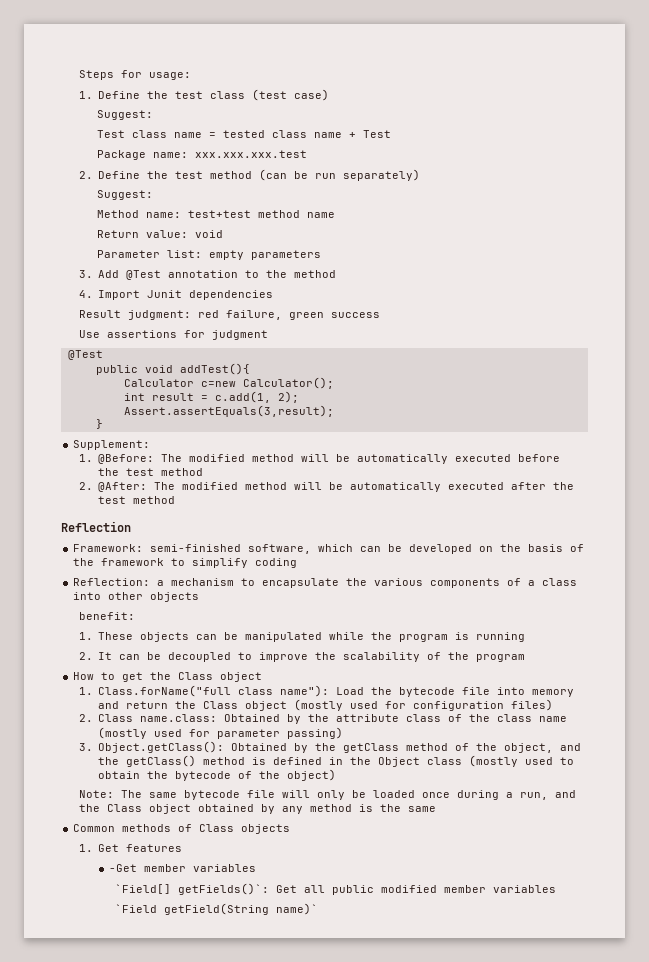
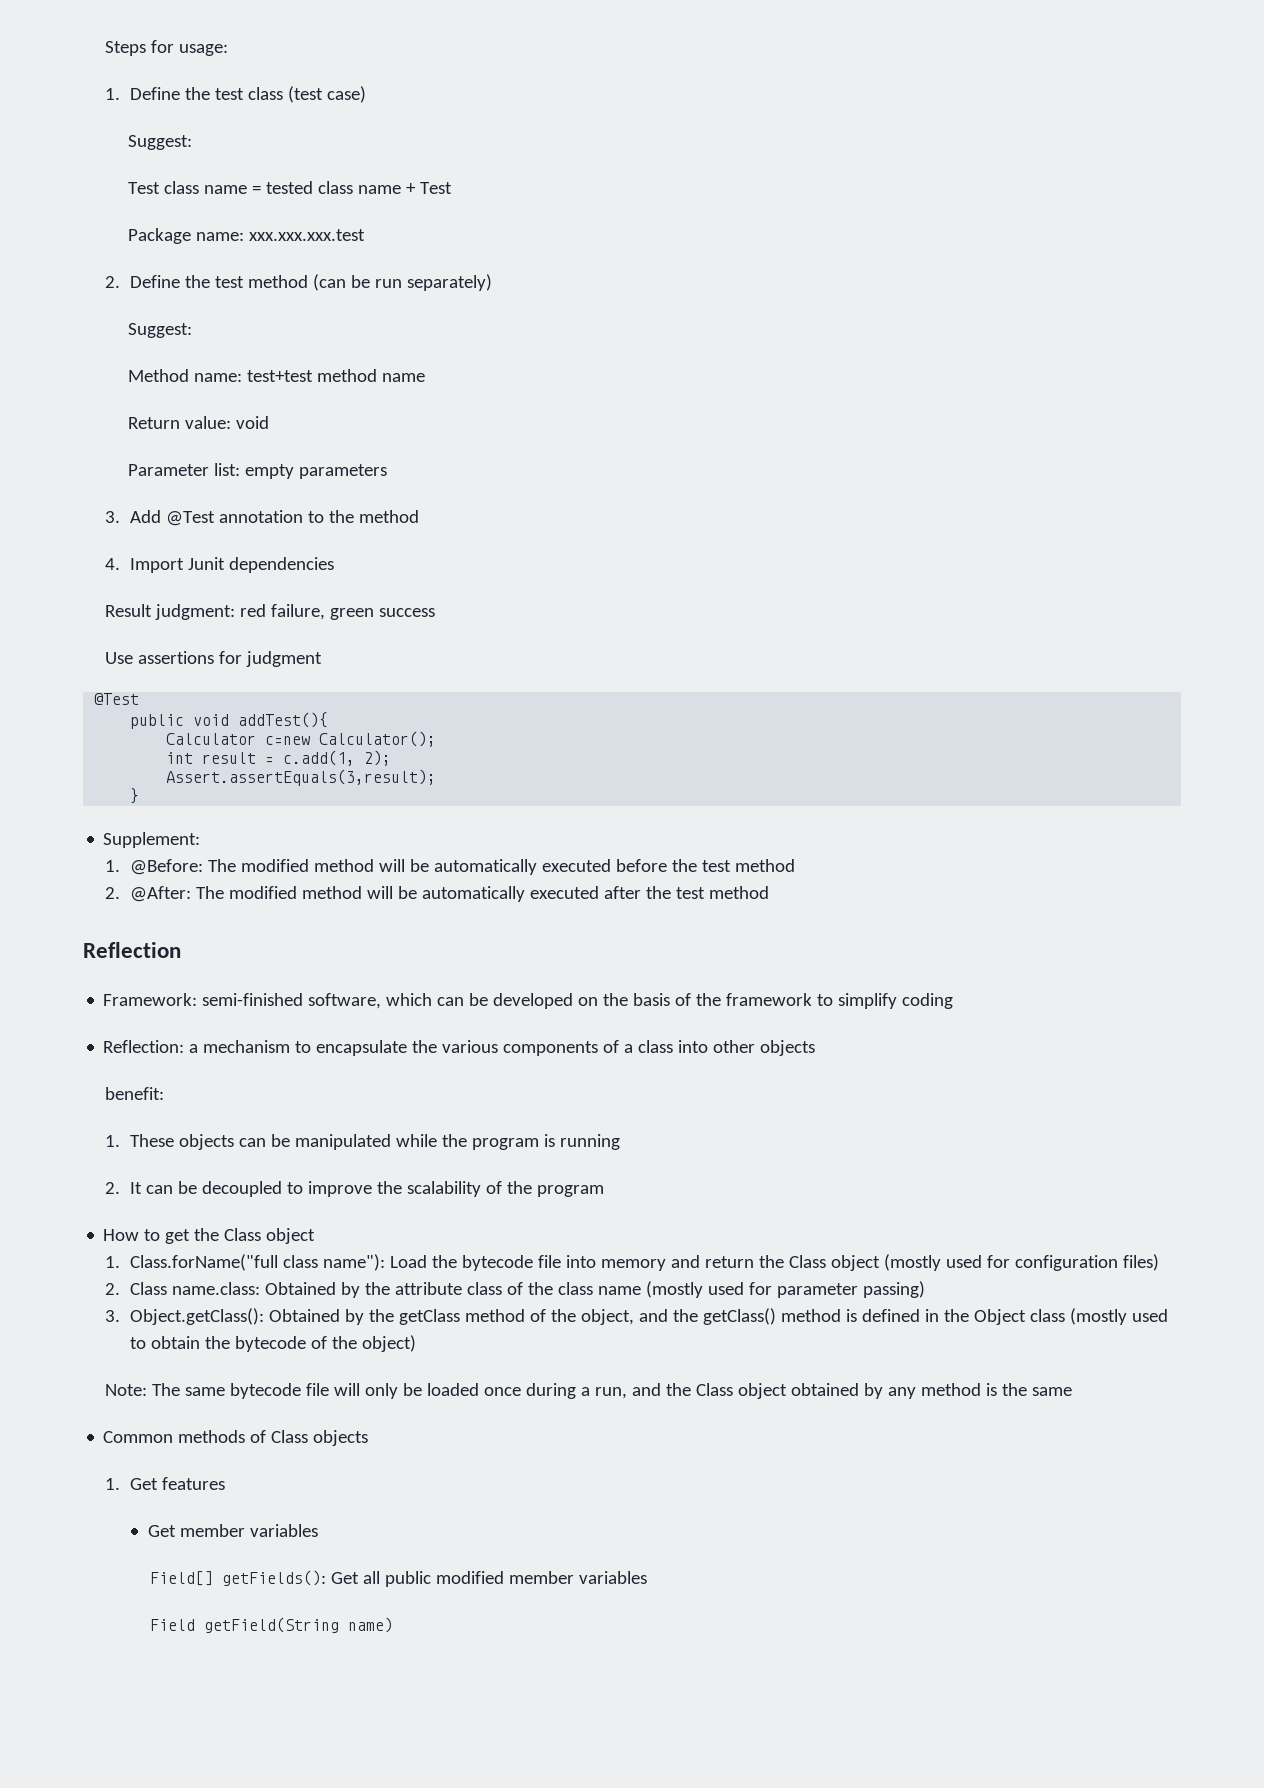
- -Get member variables
- `Field[] getFields()`: Get all public modified member variables
+ Get member variables
+ Field[] getFields(): Get all public modified member variables
- `Field getField(String name)`
+ Field getField(String name)

